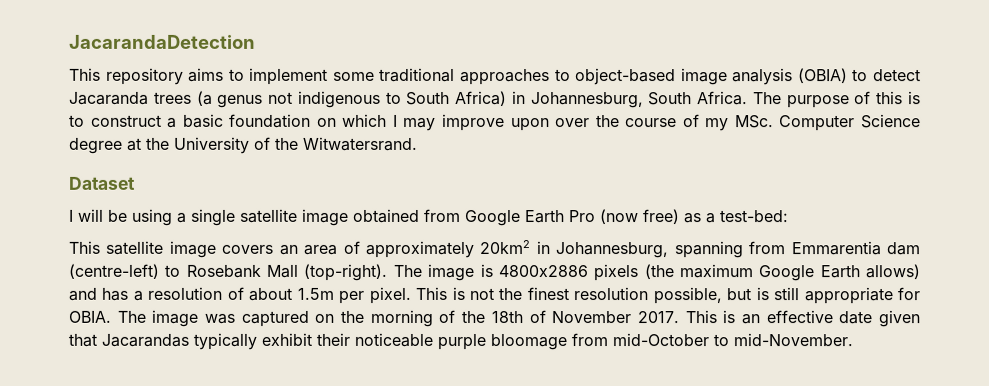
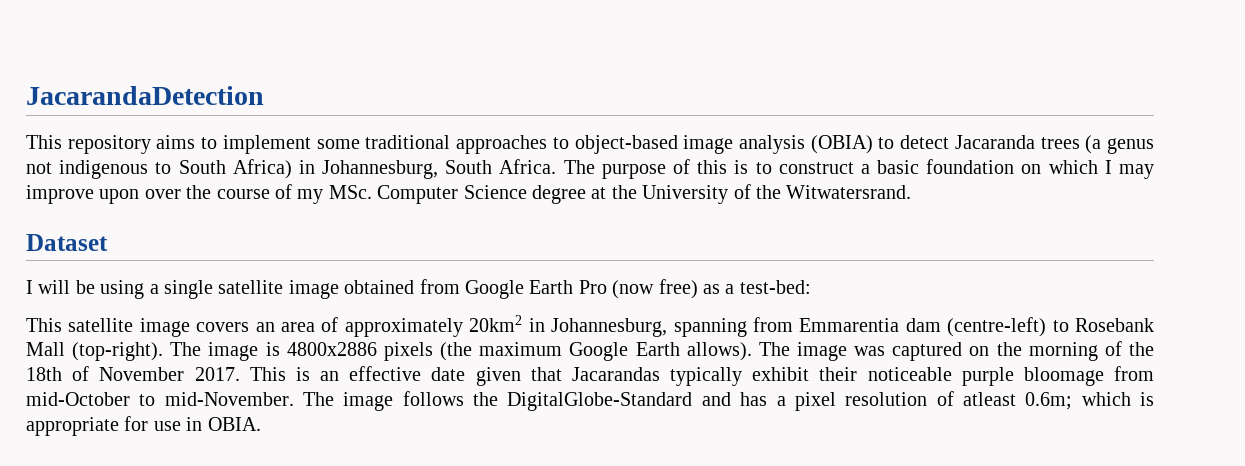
- The image is 4800x2886 pixels (the maximum Google Earth allows) and has a resolution of about 1.5m per pixel. This is not the finest resolution possible, but is still appropriate for OBIA.
+ The image is 4800x2886 pixels (the maximum Google Earth allows).
+ The image follows the DigitalGlobe-Standard and has a pixel resolution of atleast 0.6m; which is appropriate for use in OBIA.

